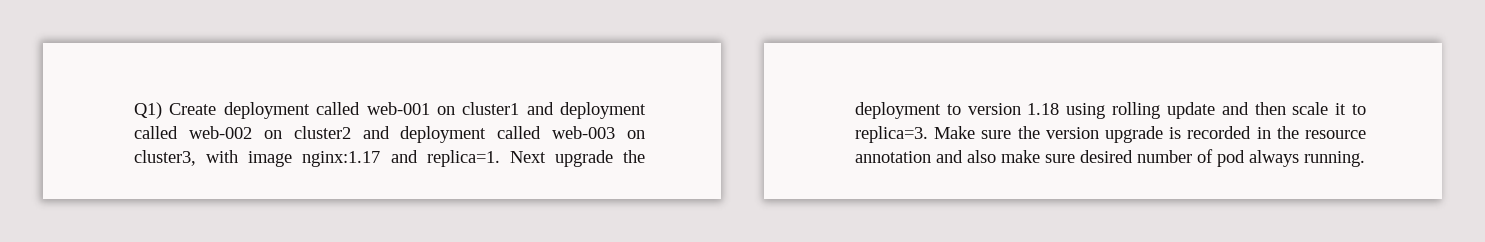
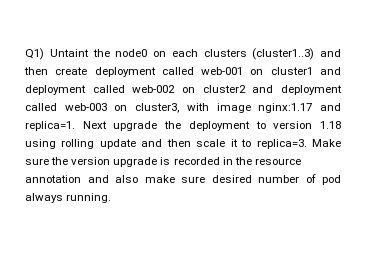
- Q1) Create deployment called web-001 on cluster1 and deployment called web-002 on cluster2 and deployment called web-003 on cluster3, with image nginx:1.17 and replica=1.
+ Q1) Untaint the node0 on each clusters (cluster1..3) and then create deployment called web-001 on cluster1 and deployment called web-002 on cluster2 and deployment called web-003 on cluster3, with image nginx:1.17 and replica=1.

